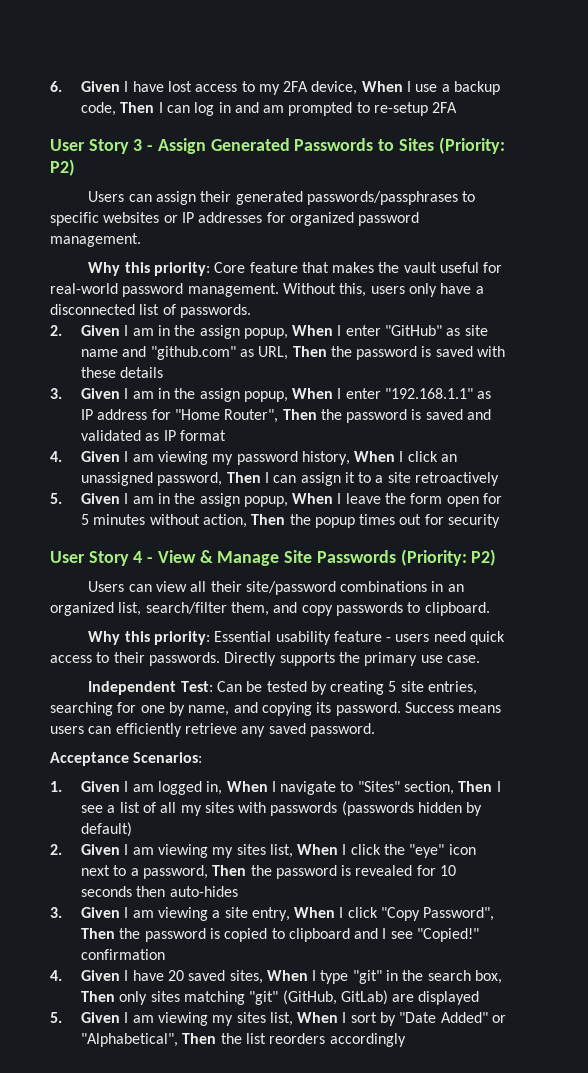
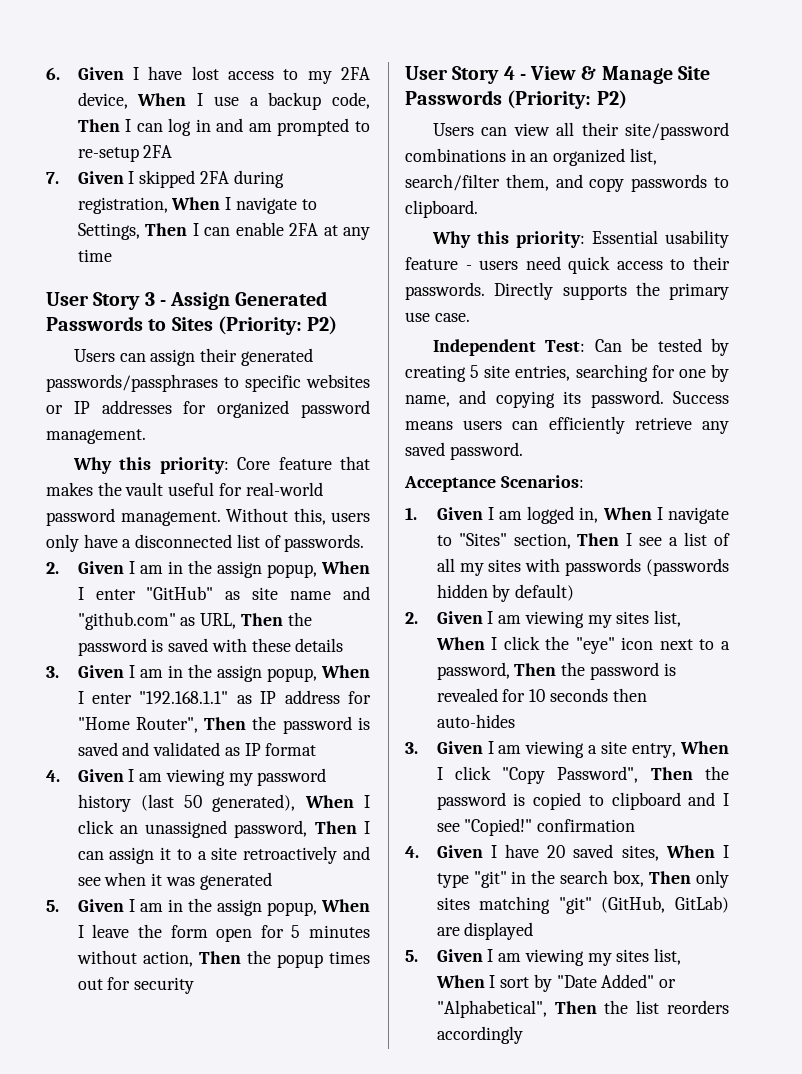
+ 7. Given I skipped 2FA during registration, When I navigate to Settings, Then I can enable 2FA at any time
- 4. Given I am viewing my password history, When I click an unassigned password, Then I can assign it to a site retroactively
+ 4. Given I am viewing my password history (last 50 generated), When I click an unassigned password, Then I can assign it to a site retroactively and see when it was generated

